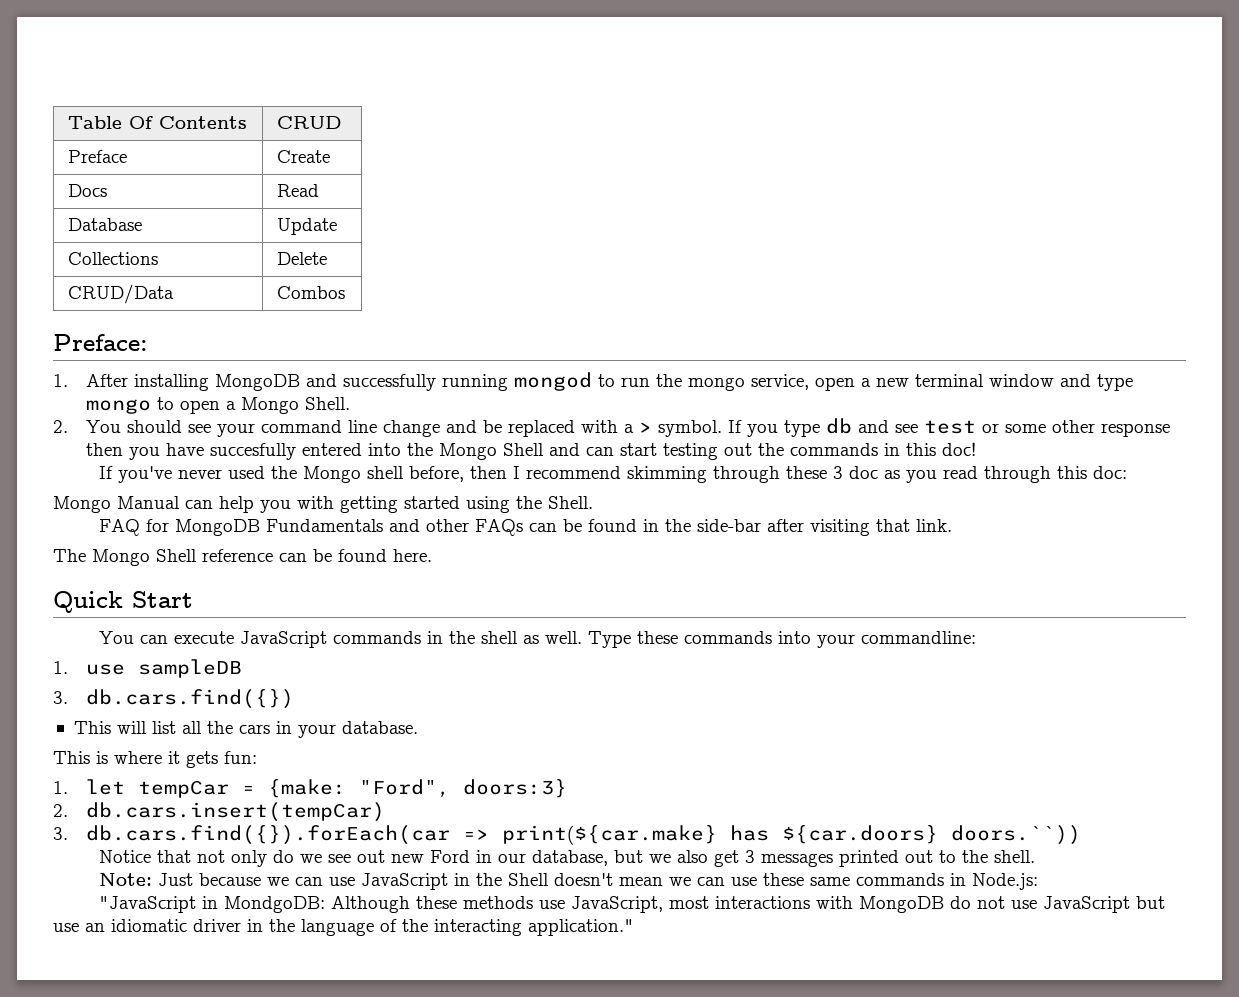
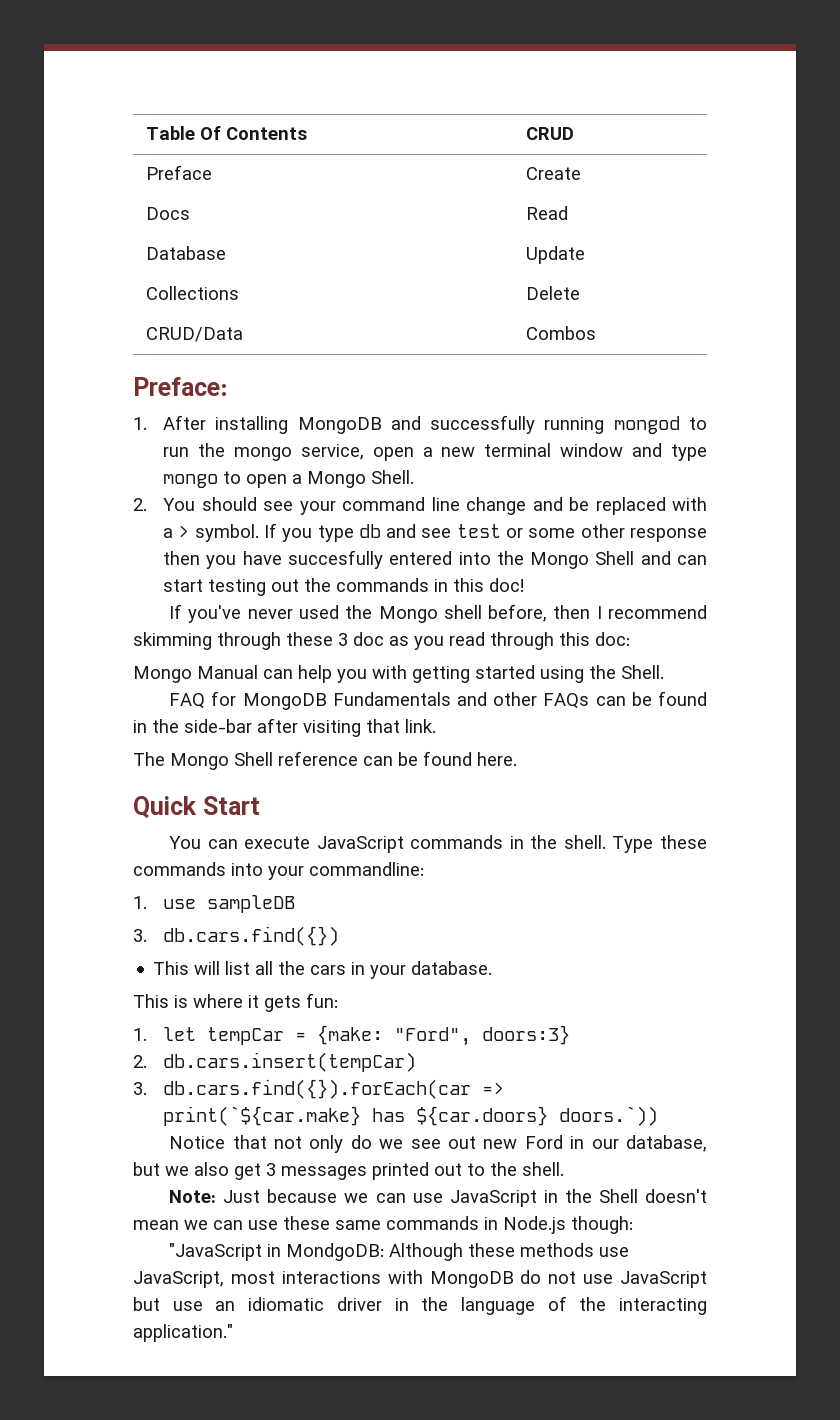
- You can execute JavaScript commands in the shell as well.
+ You can execute JavaScript commands in the shell.
- 3. db.cars.find({}).forEach(car => print(${car.make} has ${car.doors} doors.``))
+ 3. db.cars.find({}).forEach(car => print(`${car.make} has ${car.doors} doors.`))
- Note: Just because we can use JavaScript in the Shell doesn't mean we can use these same commands in Node.js:
+ Note: Just because we can use JavaScript in the Shell doesn't mean we can use these same commands in Node.js though:

